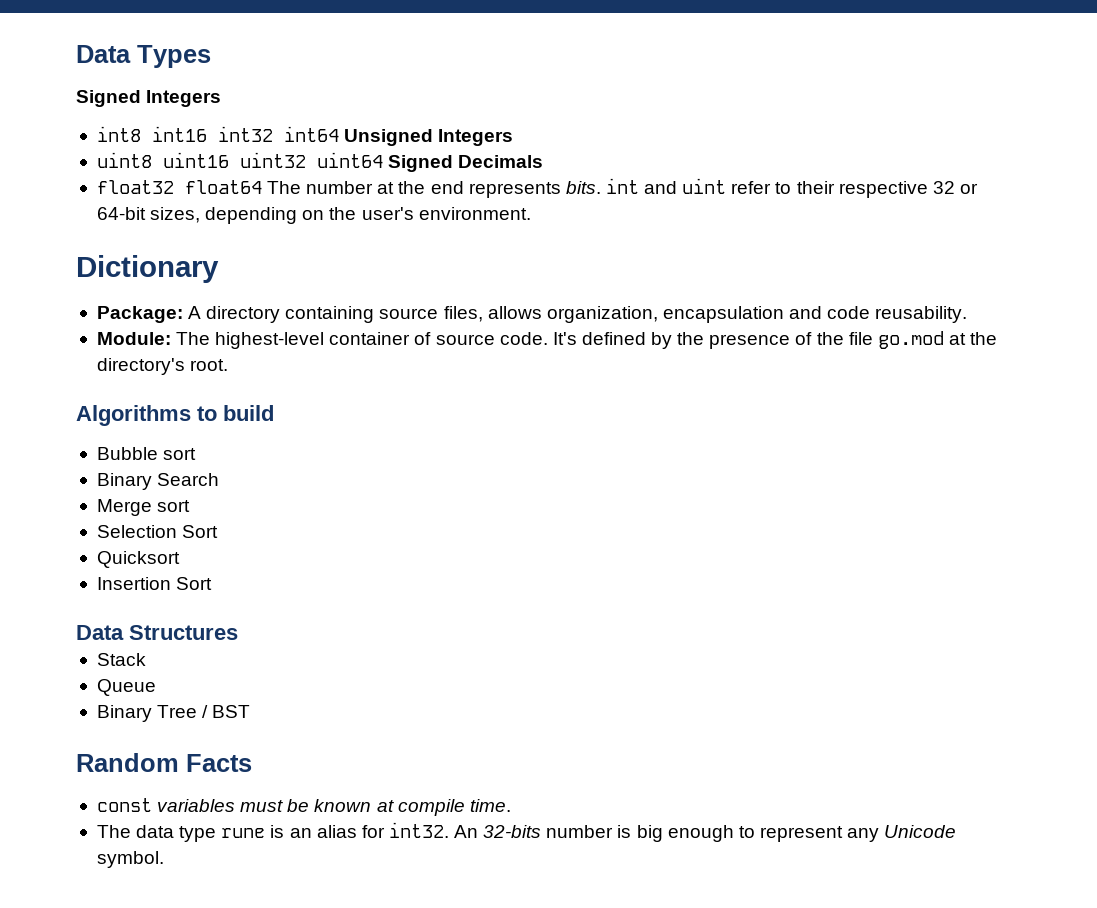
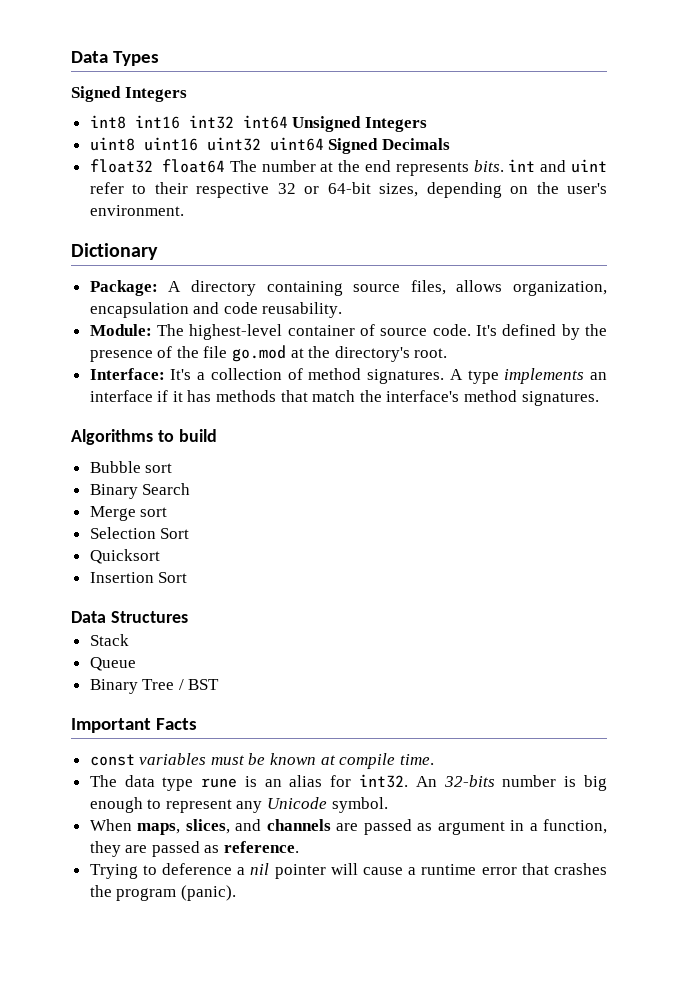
+ Interface: It's a collection of method signatures. A type implements an interface if it has methods that match the interface's method signatures.
- Random Facts
+ Important Facts
+ When maps, slices, and channels are passed as argument in a function, they are passed as reference.
+ Trying to deference a nil pointer will cause a runtime error that crashes the program (panic).

